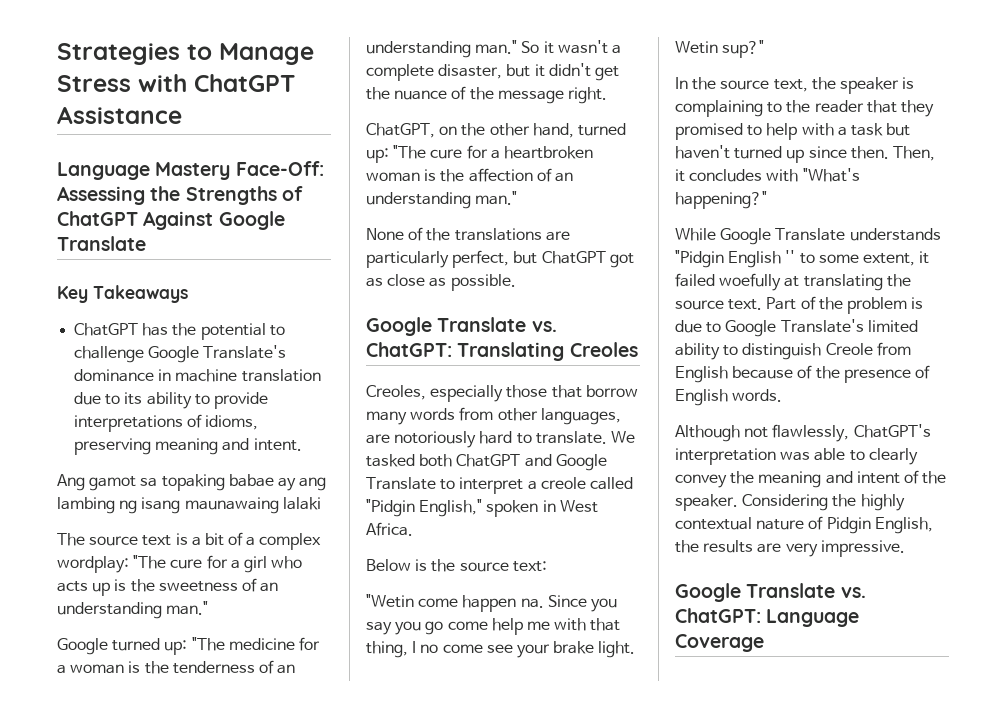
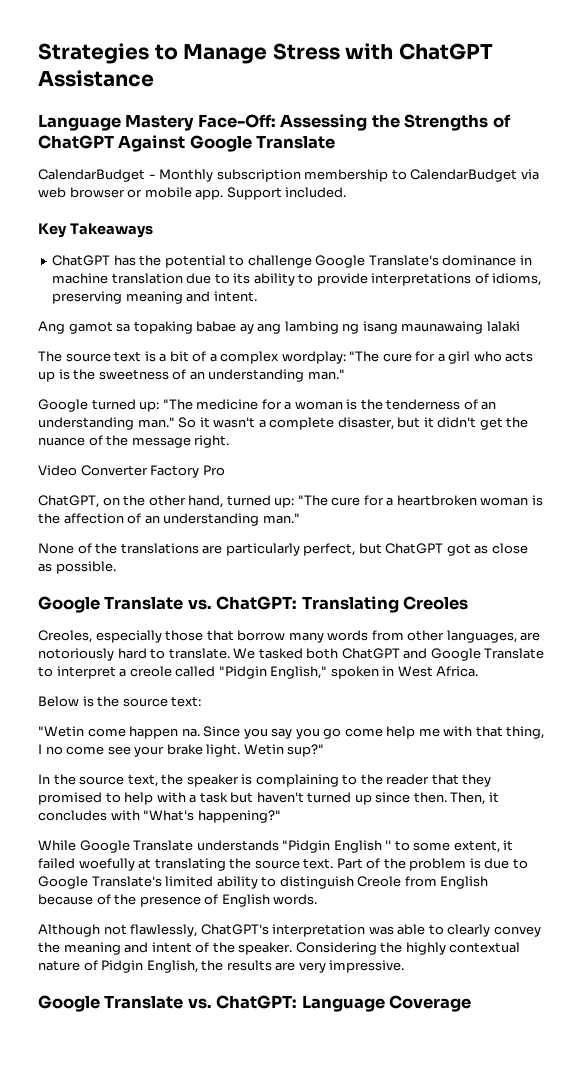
+ CalendarBudget - Monthly subscription membership to CalendarBudget via web browser or mobile app. Support included.
+ Video Converter Factory Pro

